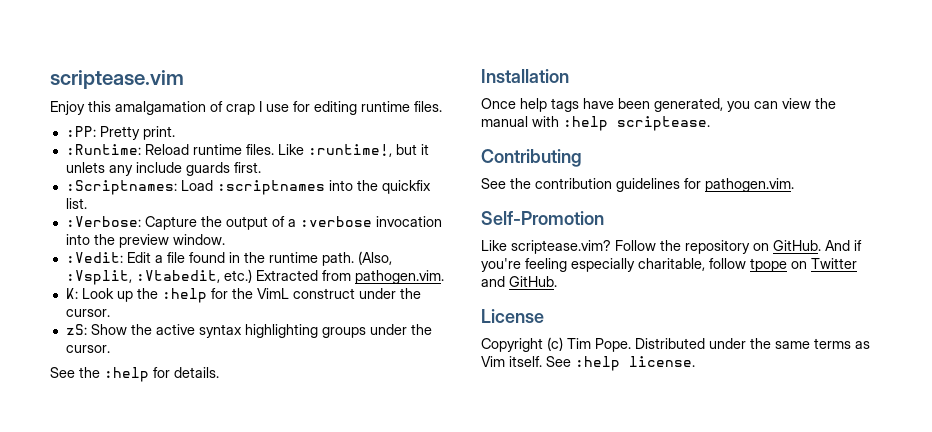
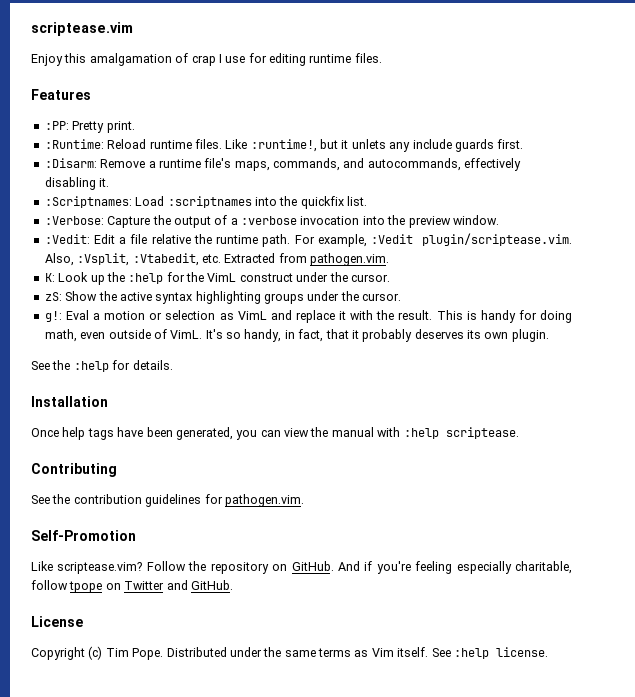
+ Features
+ :Disarm: Remove a runtime file's maps, commands, and autocommands, effectively disabling it.
- :Vedit: Edit a file found in the runtime path.
+ :Vedit: Edit a file relative the runtime path.
- (Also, :Vsplit, :Vtabedit, etc.) Extracted from pathogen.vim.
+ For example, :Vedit plugin/scriptease.vim. Also, :Vsplit, :Vtabedit, etc. Extracted from pathogen.vim.
+ g!: Eval a motion or selection as VimL and replace it with the result. This is handy for doing math, even outside of VimL. It's so handy, in fact, that it probably deserves its own plugin.

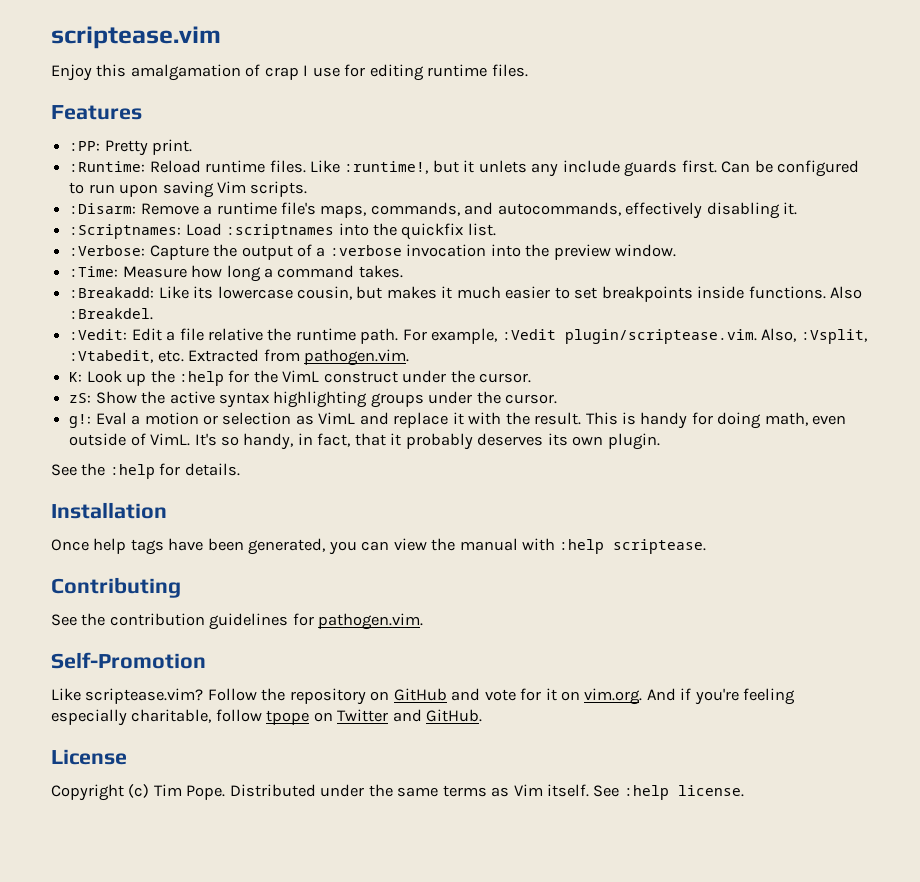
+ Can be configured to run upon saving Vim scripts.
+ :Time: Measure how long a command takes.
+ :Breakadd: Like its lowercase cousin, but makes it much easier to set breakpoints inside functions. Also :Breakdel.
- Follow the repository on GitHub. And if you're feeling especially charitable, follow tpope on Twitter and GitHub.
+ Follow the repository on GitHub and vote for it on vim.org. And if you're feeling especially charitable, follow tpope on Twitter and GitHub.

